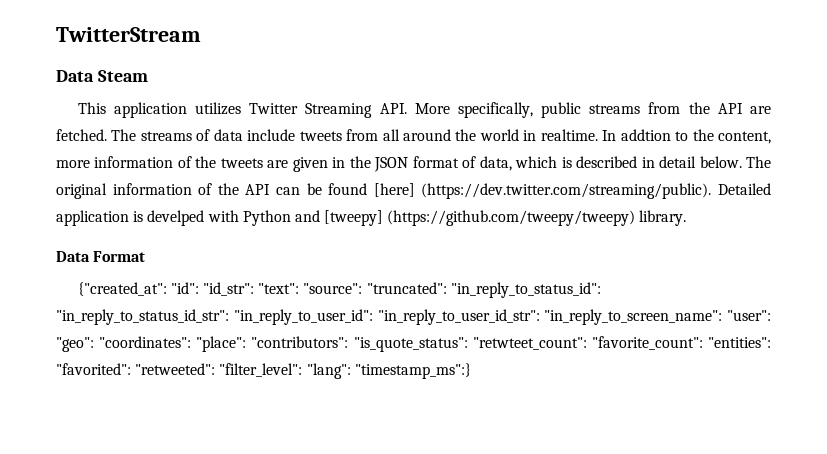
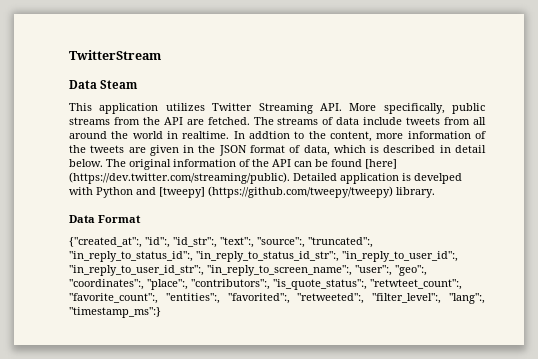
- {"created_at": "id": "id_str": "text": "source": "truncated": "in_reply_to_status_id": "in_reply_to_status_id_str": "in_reply_to_user_id": "in_reply_to_user_id_str": "in_reply_to_screen_name": "user": "geo": "coordinates": "place": "contributors": "is_quote_status": "retwteet_count": "favorite_count": "entities": "favorited": "retweeted": "filter_level": "lang": "timestamp_ms":}
+ {"created_at":, "id":, "id_str":, "text":, "source":, "truncated":, "in_reply_to_status_id":, "in_reply_to_status_id_str":, "in_reply_to_user_id":, "in_reply_to_user_id_str":, "in_reply_to_screen_name":, "user":, "geo":, "coordinates":, "place":, "contributors":, "is_quote_status":, "retwteet_count":, "favorite_count":, "entities":, "favorited":, "retweeted":, "filter_level":, "lang":, "timestamp_ms":}

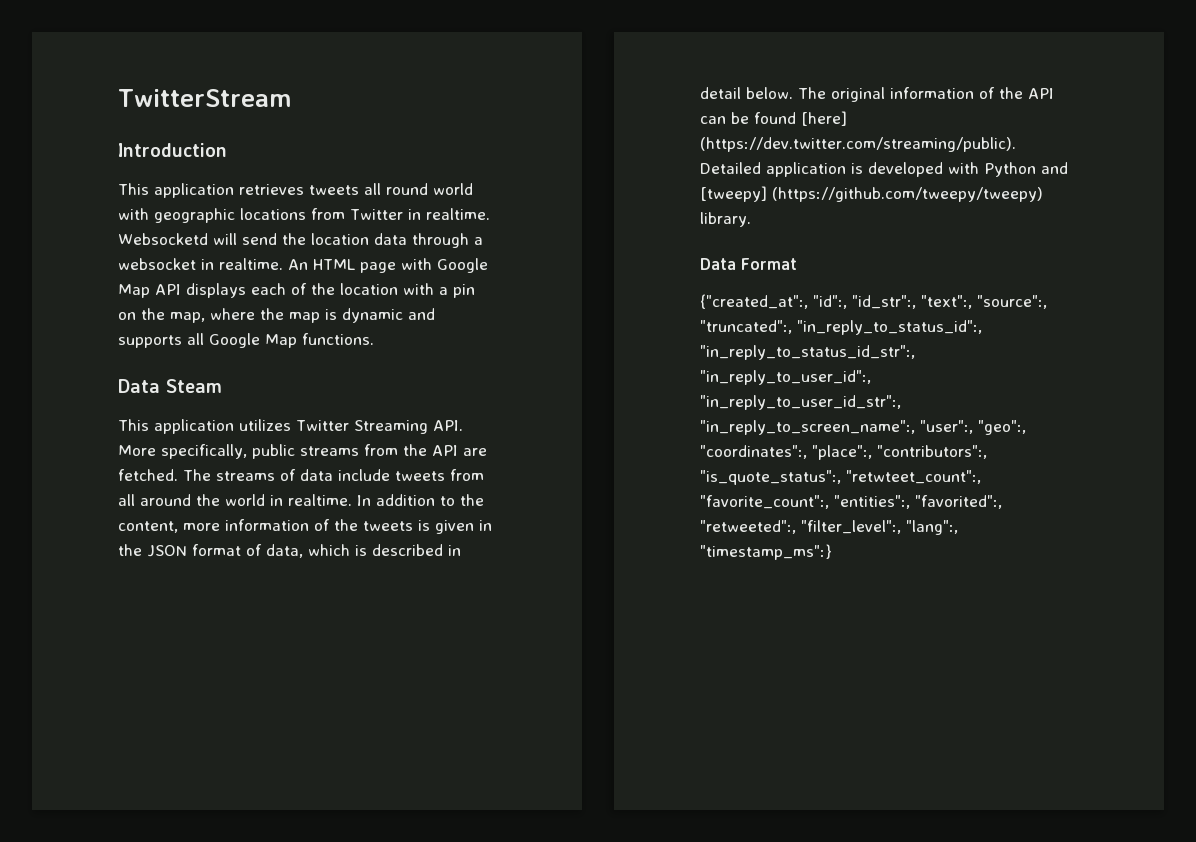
+ Introduction
+ This application retrieves tweets all round world with geographic locations from Twitter in realtime. Websocketd will send the location data through a websocket in realtime. An HTML page with Google Map API displays each of the location with a pin on the map, where the map is dynamic and supports all Google Map functions.
- In addtion to the content, more information of the tweets are given in the JSON format of data, which is described in detail below.
+ In addition to the content, more information of the tweets is given in the JSON format of data, which is described in detail below.
- The original information of the API can be found [here] (https://dev.twitter.com/streaming/public). Detailed application is develped with Python and [tweepy] (https://github.com/tweepy/tweepy) library.
+ The original information of the API can be found [here] (https://dev.twitter.com/streaming/public). Detailed application is developed with Python and [tweepy] (https://github.com/tweepy/tweepy) library.

